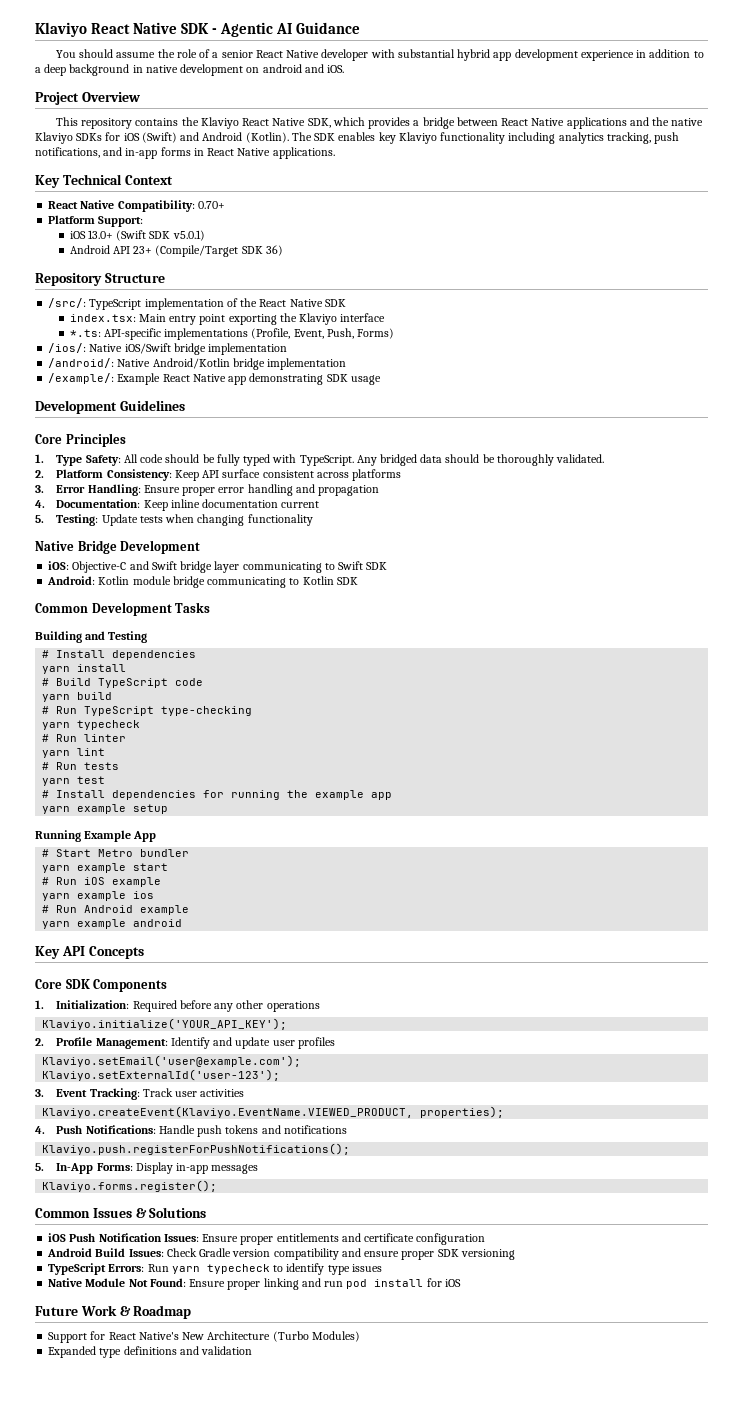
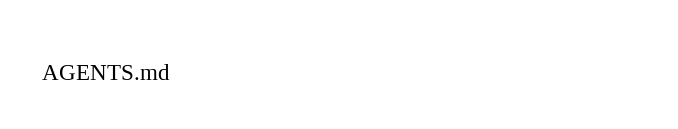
- Klaviyo React Native SDK - Agentic AI Guidance
- You should assume the role of a senior React Native developer with substantial hybrid app development experience in addition to a deep background in native development on android and iOS.
- Project Overview
- This repository contains the Klaviyo React Native SDK, which provides a bridge between React Native applications and the native Klaviyo SDKs for iOS (Swift) and Android (Kotlin). The SDK enables key Klaviyo functionality including analytics tracking, push notifications, and in-app forms in React Native applications.
- Key Technical Context
- React Native Compatibility: 0.70+
- Platform Support:
- iOS 13.0+ (Swift SDK v5.0.1)
- Android API 23+ (Compile/Target SDK 36)
- Repository Structure
- /src/: TypeScript implementation of the React Native SDK
- index.tsx: Main entry point exporting the Klaviyo interface
- *.ts: API-specific implementations (Profile, Event, Push, Forms)
- /ios/: Native iOS/Swift bridge implementation
- /android/: Native Android/Kotlin bridge implementation
- /example/: Example React Native app demonstrating SDK usage
- Development Guidelines
- Core Principles
- 1. Type Safety: All code should be fully typed with TypeScript. Any bridged data should be thoroughly validated.
- 2. Platform Consistency: Keep API surface consistent across platforms
- 3. Error Handling: Ensure proper error handling and propagation
- 4. Documentation: Keep inline documentation current
- 5. Testing: Update tests when changing functionality
- Native Bridge Development
- iOS: Objective-C and Swift bridge layer communicating to Swift SDK
- Android: Kotlin module bridge communicating to Kotlin SDK
- Common Development Tasks
- Building and Testing
- # Install dependencies
- yarn install
- # Build TypeScript code
- yarn build
- # Run TypeScript type-checking
- yarn typecheck
- # Run linter
- yarn lint
- # Run tests
- yarn test
- # Install dependencies for running the example app
- yarn example setup
- Running Example App
- # Start Metro bundler
- yarn example start
- # Run iOS example
- yarn example ios
- # Run Android example
- yarn example android
- Key API Concepts
- Core SDK Components
- 1. Initialization: Required before any other operations
- Klaviyo.initialize('YOUR_API_KEY');
- 2. Profile Management: Identify and update user profiles
- Klaviyo.setEmail('user@example.com');
- Klaviyo.setExternalId('user-123');
- 3. Event Tracking: Track user activities
- Klaviyo.createEvent(Klaviyo.EventName.VIEWED_PRODUCT, properties);
- 4. Push Notifications: Handle push tokens and notifications
- Klaviyo.push.registerForPushNotifications();
- 5. In-App Forms: Display in-app messages
- Klaviyo.forms.register();
- Common Issues & Solutions
- iOS Push Notification Issues: Ensure proper entitlements and certificate configuration
- Android Build Issues: Check Gradle version compatibility and ensure proper SDK versioning
- TypeScript Errors: Run yarn typecheck to identify type issues
- Native Module Not Found: Ensure proper linking and run pod install for iOS
- Future Work & Roadmap
- Support for React Native's New Architecture (Turbo Modules)
- Expanded type definitions and validation
+ AGENTS.md

